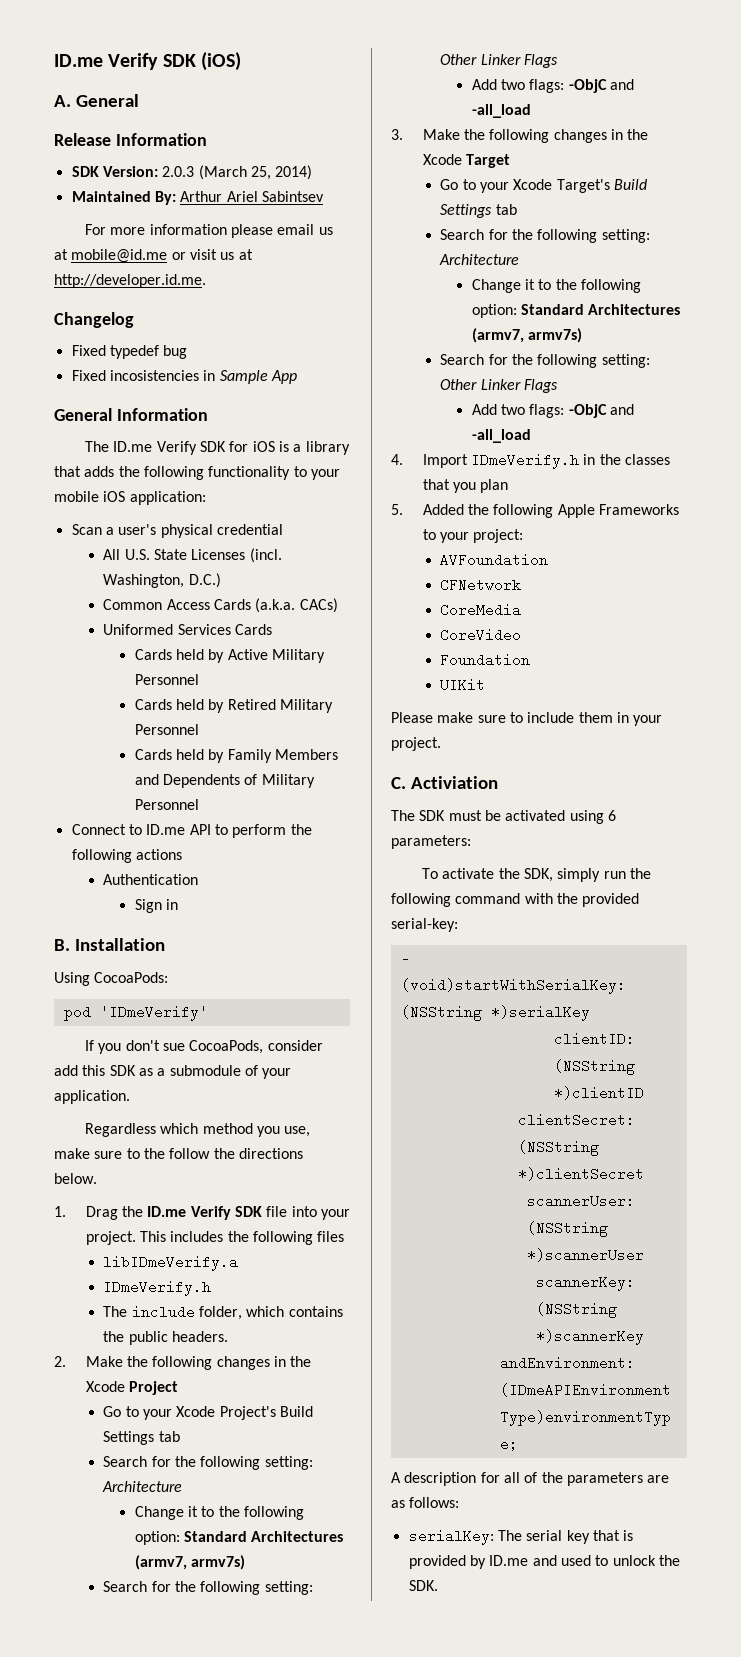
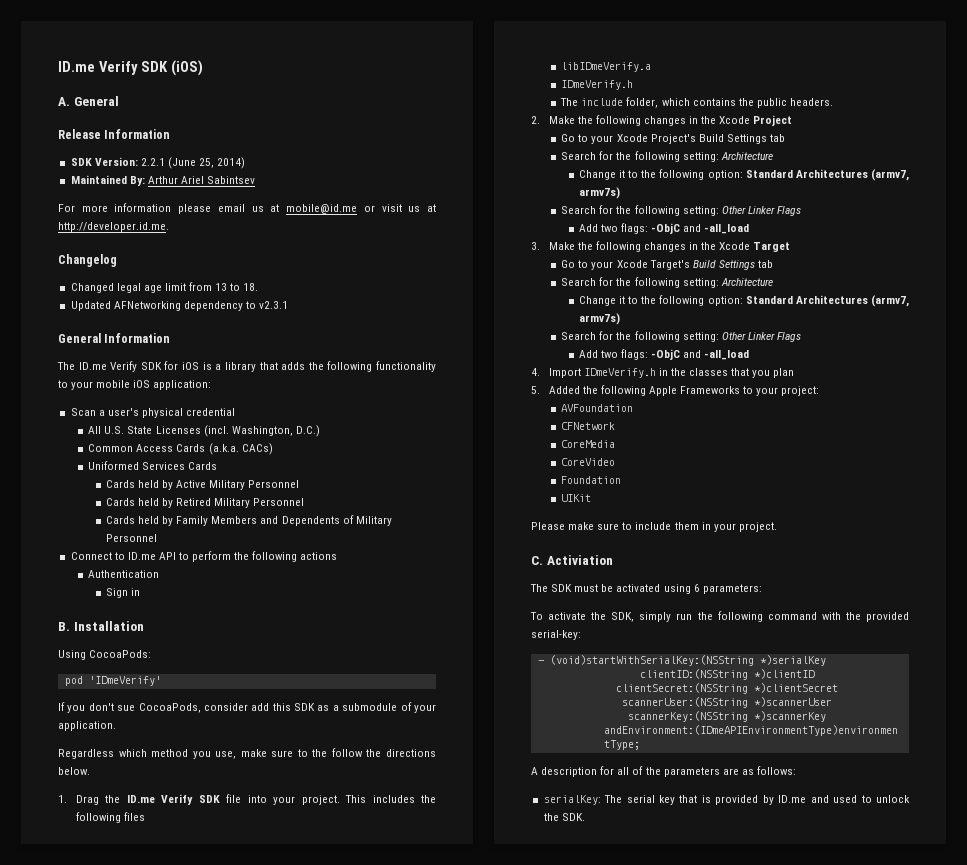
- SDK Version: 2.0.3 (March 25, 2014)
+ SDK Version: 2.2.1 (June 25, 2014)
- Fixed typedef bug
- Fixed incosistencies in Sample App
+ Changed legal age limit from 13 to 18.
+ Updated AFNetworking dependency to v2.3.1

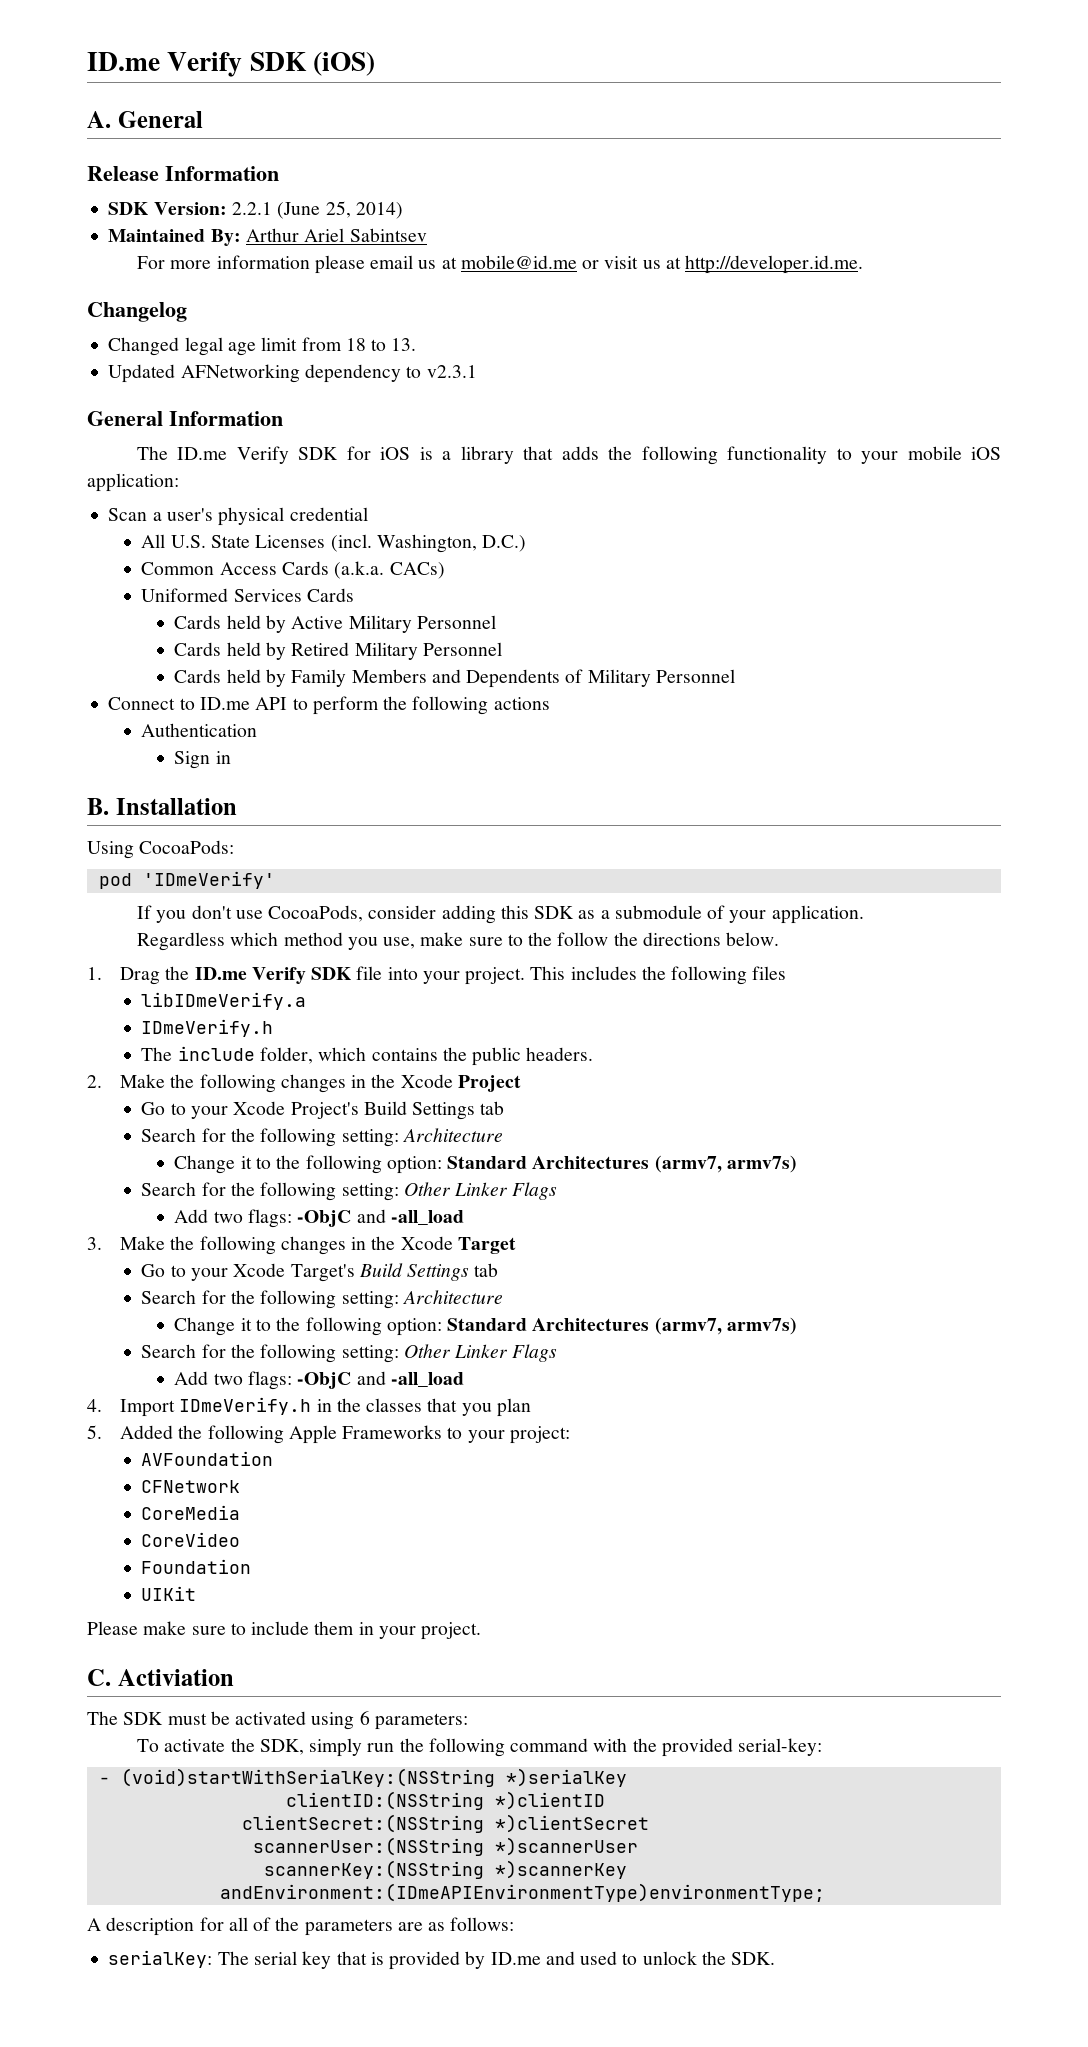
- Changed legal age limit from 13 to 18.
+ Changed legal age limit from 18 to 13.
- If you don't sue CocoaPods, consider add this SDK as a submodule of your application.
+ If you don't use CocoaPods, consider adding this SDK as a submodule of your application.

